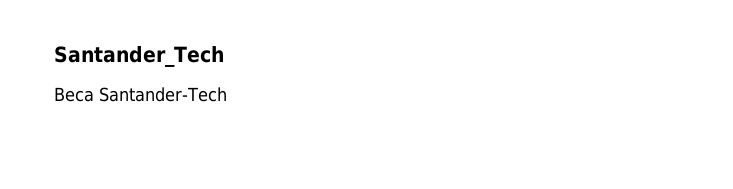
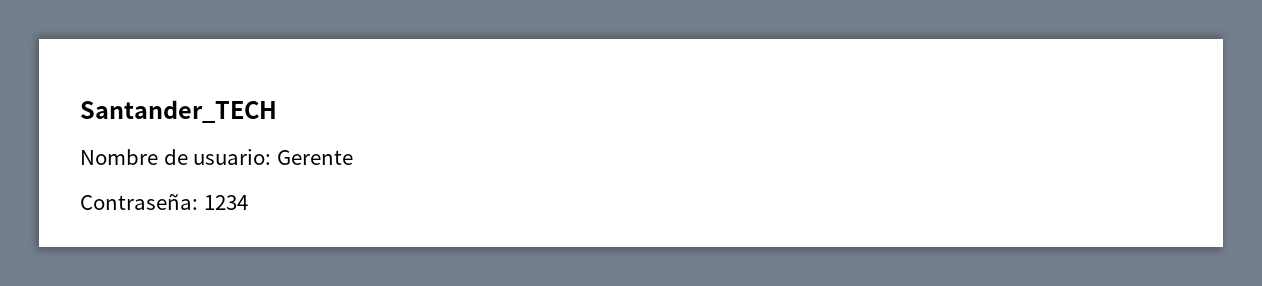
- Santander_Tech
- Beca Santander-Tech
+ Santander_TECH
+ Nombre de usuario: Gerente
+ Contraseña: 1234

